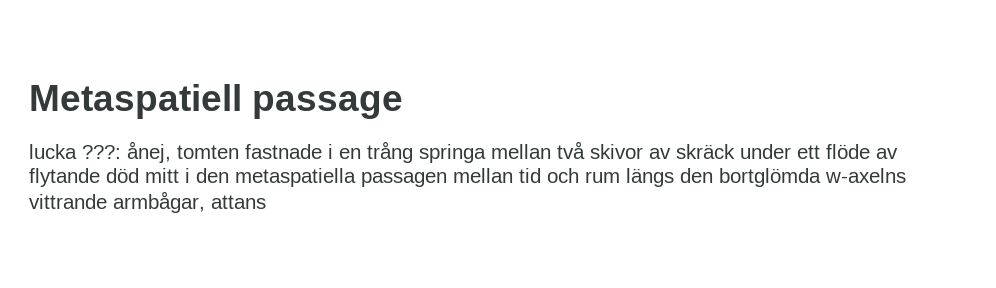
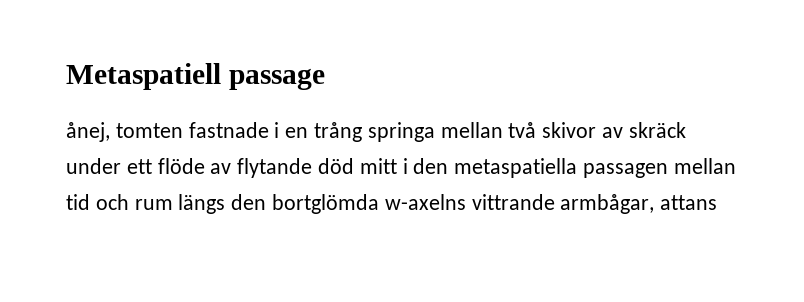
- lucka ???: ånej, tomten fastnade i en trång springa mellan två skivor av skräck under ett flöde av flytande död mitt i den metaspatiella passagen mellan tid och rum längs den bortglömda w-axelns vittrande armbågar, attans
+ ånej, tomten fastnade i en trång springa mellan två skivor av skräck under ett flöde av flytande död mitt i den metaspatiella passagen mellan tid och rum längs den bortglömda w-axelns vittrande armbågar, attans

